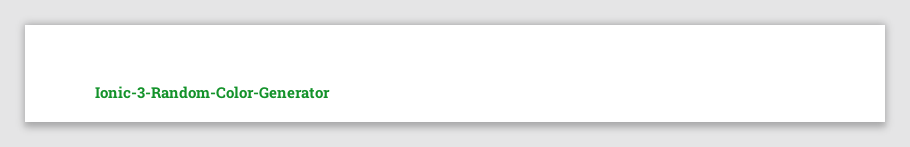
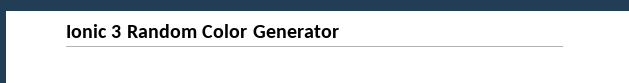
- Ionic-3-Random-Color-Generator
+ Ionic 3 Random Color Generator

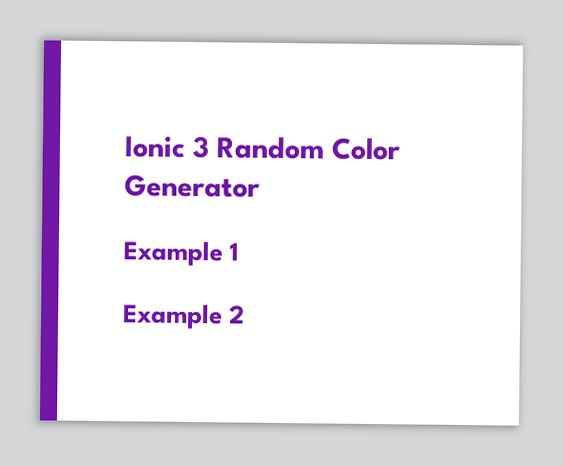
+ Example 1
+ Example 2

